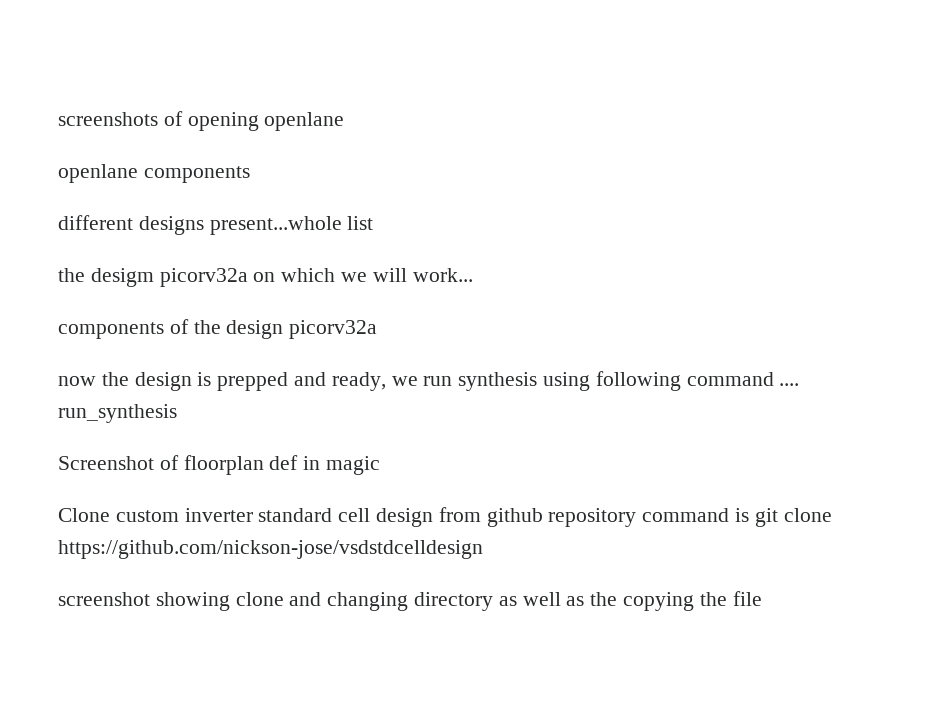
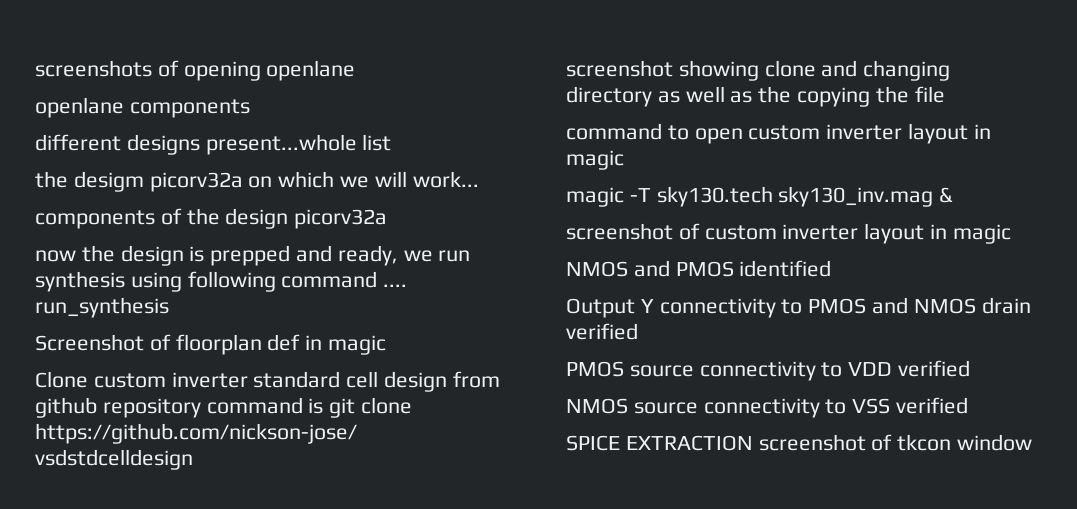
+ command to open custom inverter layout in magic
+ magic -T sky130.tech sky130_inv.mag &
+ screenshot of custom inverter layout in magic
+ NMOS and PMOS identified
+ Output Y connectivity to PMOS and NMOS drain verified
+ PMOS source connectivity to VDD verified
+ NMOS source connectivity to VSS verified
+ SPICE EXTRACTION screenshot of tkcon window

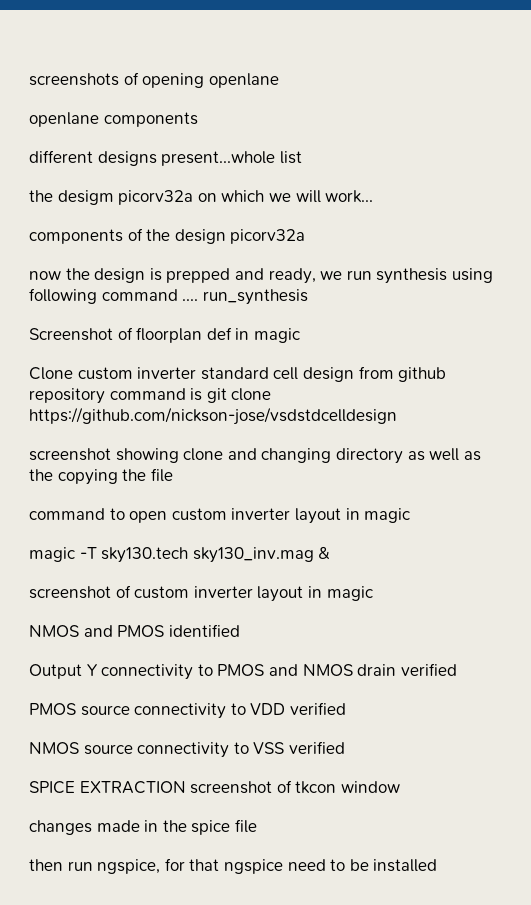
+ changes made in the spice file
+ then run ngspice, for that ngspice need to be installed

